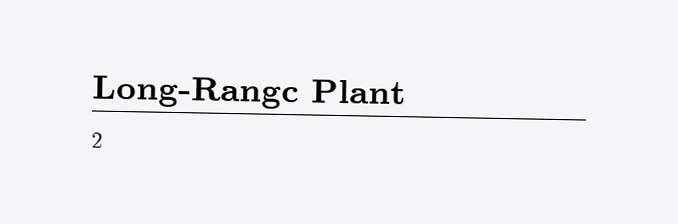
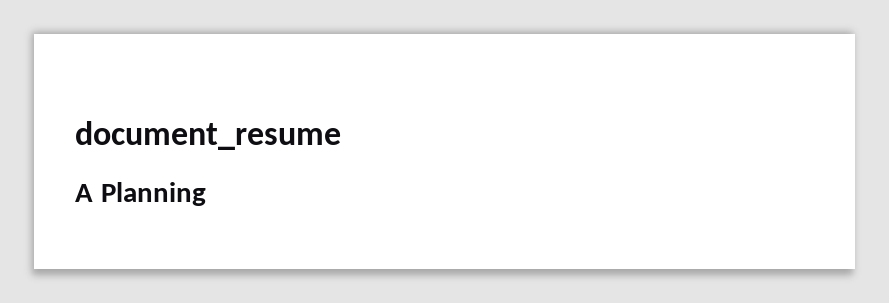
- Long-Rangc Plant
- 2
+ document_resume
+ A Planning

